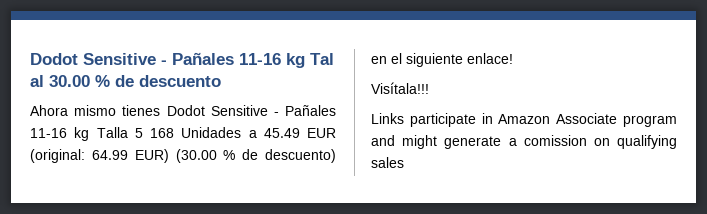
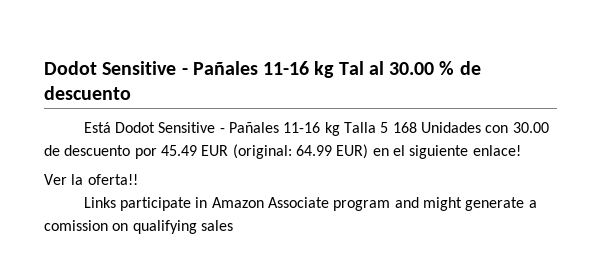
- Ahora mismo tienes Dodot Sensitive - Pañales 11-16 kg Talla 5 168 Unidades a 45.49 EUR (original: 64.99 EUR) (30.00 % de descuento) en el siguiente enlace!
+ Está Dodot Sensitive - Pañales 11-16 kg Talla 5 168 Unidades con 30.00 de descuento por 45.49 EUR (original: 64.99 EUR) en el siguiente enlace!
- Visítala!!!
+ Ver la oferta!!

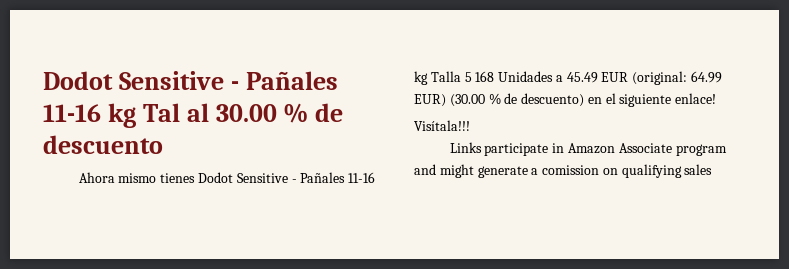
- Está Dodot Sensitive - Pañales 11-16 kg Talla 5 168 Unidades con 30.00 de descuento por 45.49 EUR (original: 64.99 EUR) en el siguiente enlace!
+ Ahora mismo tienes Dodot Sensitive - Pañales 11-16 kg Talla 5 168 Unidades a 45.49 EUR (original: 64.99 EUR) (30.00 % de descuento) en el siguiente enlace!
- Ver la oferta!!
+ Visítala!!!

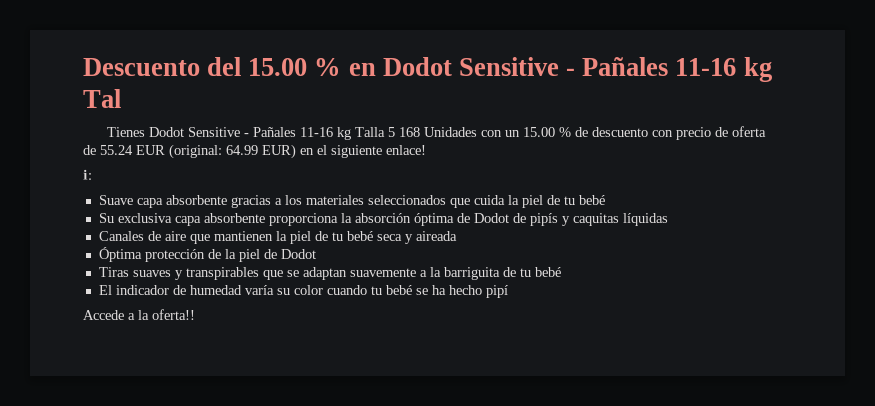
- Dodot Sensitive - Pañales 11-16 kg Tal al 30.00 % de descuento
- Ahora mismo tienes Dodot Sensitive - Pañales 11-16 kg Talla 5 168 Unidades a 45.49 EUR (original: 64.99 EUR) (30.00 % de descuento) en el siguiente enlace!
- Visítala!!!
- Links participate in Amazon Associate program and might generate a comission on qualifying sales
+ Descuento del 15.00 % en Dodot Sensitive - Pañales 11-16 kg Tal
+ Tienes Dodot Sensitive - Pañales 11-16 kg Talla 5 168 Unidades con un 15.00 % de descuento con precio de oferta de 55.24 EUR (original: 64.99 EUR) en el siguiente enlace!
+ ℹ:
+ Suave capa absorbente gracias a los materiales seleccionados que cuida la piel de tu bebé
+ Su exclusiva capa absorbente proporciona la absorción óptima de Dodot de pipís y caquitas líquidas
+ Canales de aire que mantienen la piel de tu bebé seca y aireada
+ Óptima protección de la piel de Dodot
+ Tiras suaves y transpirables que se adaptan suavemente a la barriguita de tu bebé
+ El indicador de humedad varía su color cuando tu bebé se ha hecho pipí
+ Accede a la oferta!!

